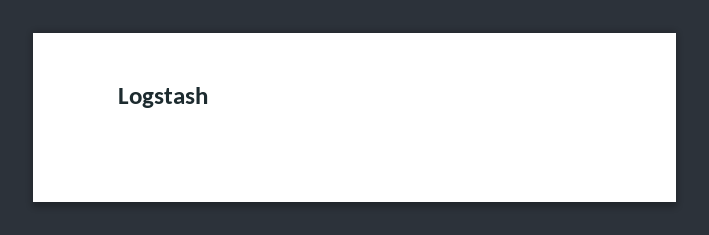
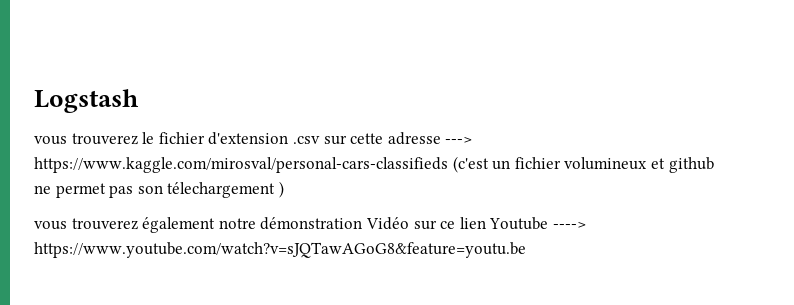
+ vous trouverez le fichier d'extension .csv sur cette adresse ---> https://www.kaggle.com/mirosval/personal-cars-classifieds (c'est un fichier volumineux et github ne permet pas son télechargement )
+ vous trouverez également notre démonstration Vidéo sur ce lien Youtube ----> https://www.youtube.com/watch?v=sJQTawAGoG8&feature=youtu.be

